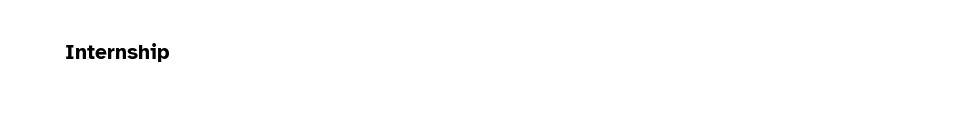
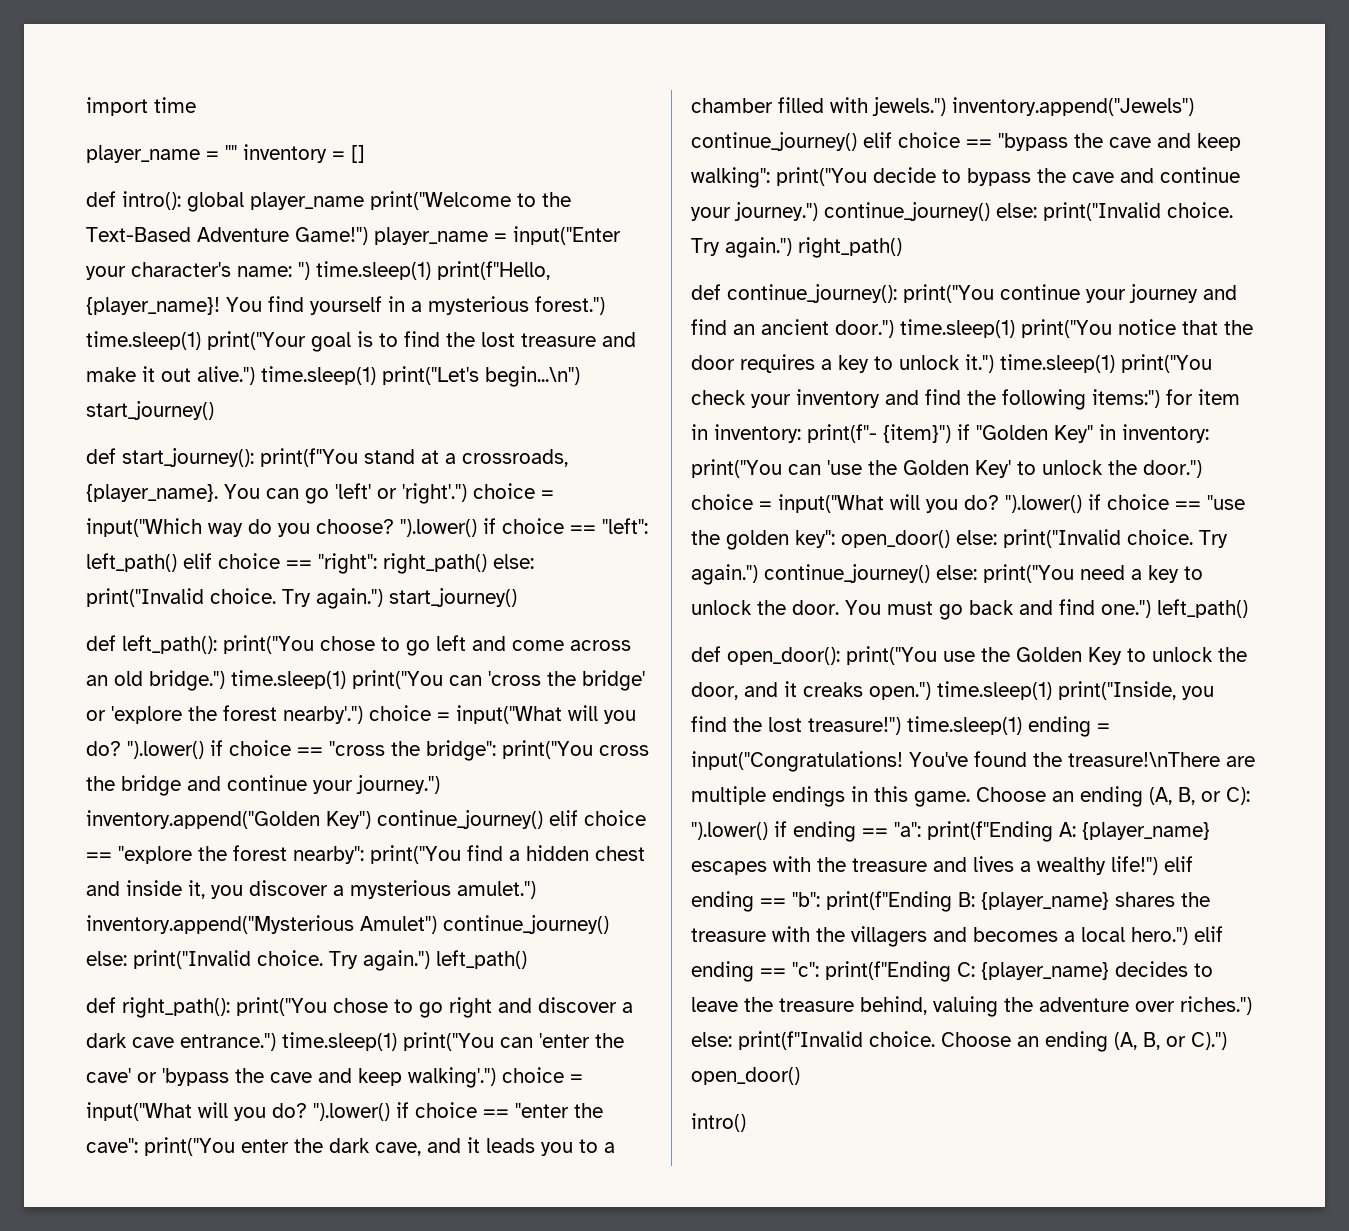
- Internship
+ import time
+ player_name = "" inventory = []
+ def intro(): global player_name print("Welcome to the Text-Based Adventure Game!") player_name = input("Enter your character's name: ") time.sleep(1) print(f"Hello, {player_name}! You find yourself in a mysterious forest.") time.sleep(1) print("Your goal is to find the lost treasure and make it out alive.") time.sleep(1) print("Let's begin...\n") start_journey()
+ def start_journey(): print(f"You stand at a crossroads, {player_name}. You can go 'left' or 'right'.") choice = input("Which way do you choose? ").lower() if choice == "left": left_path() elif choice == "right": right_path() else: print("Invalid choice. Try again.") start_journey()
+ def left_path(): print("You chose to go left and come across an old bridge.") time.sleep(1) print("You can 'cross the bridge' or 'explore the forest nearby'.") choice = input("What will you do? ").lower() if choice == "cross the bridge": print("You cross the bridge and continue your journey.") inventory.append("Golden Key") continue_journey() elif choice == "explore the forest nearby": print("You find a hidden chest and inside it, you discover a mysterious amulet.") inventory.append("Mysterious Amulet") continue_journey() else: print("Invalid choice. Try again.") left_path()
+ def right_path(): print("You chose to go right and discover a dark cave entrance.") time.sleep(1) print("You can 'enter the cave' or 'bypass the cave and keep walking'.") choice = input("What will you do? ").lower() if choice == "enter the cave": print("You enter the dark cave, and it leads you to a chamber filled with jewels.") inventory.append("Jewels") continue_journey() elif choice == "bypass the cave and keep walking": print("You decide to bypass the cave and continue your journey.") continue_journey() else: print("Invalid choice. Try again.") right_path()
+ def continue_journey(): print("You continue your journey and find an ancient door.") time.sleep(1) print("You notice that the door requires a key to unlock it.") time.sleep(1) print("You check your inventory and find the following items:") for item in inventory: print(f"- {item}") if "Golden Key" in inventory: print("You can 'use the Golden Key' to unlock the door.") choice = input("What will you do? ").lower() if choice == "use the golden key": open_door() else: print("Invalid choice. Try again.") continue_journey() else: print("You need a key to unlock the door. You must go back and find one.") left_path()
+ def open_door(): print("You use the Golden Key to unlock the door, and it creaks open.") time.sleep(1) print("Inside, you find the lost treasure!") time.sleep(1) ending = input("Congratulations! You've found the treasure!\nThere are multiple endings in this game. Choose an ending (A, B, or C): ").lower() if ending == "a": print(f"Ending A: {player_name} escapes with the treasure and lives a wealthy life!") elif ending == "b": print(f"Ending B: {player_name} shares the treasure with the villagers and becomes a local hero.") elif ending == "c": print(f"Ending C: {player_name} decides to leave the treasure behind, valuing the adventure over riches.") else: print(f"Invalid choice. Choose an ending (A, B, or C).") open_door()
+ intro()

